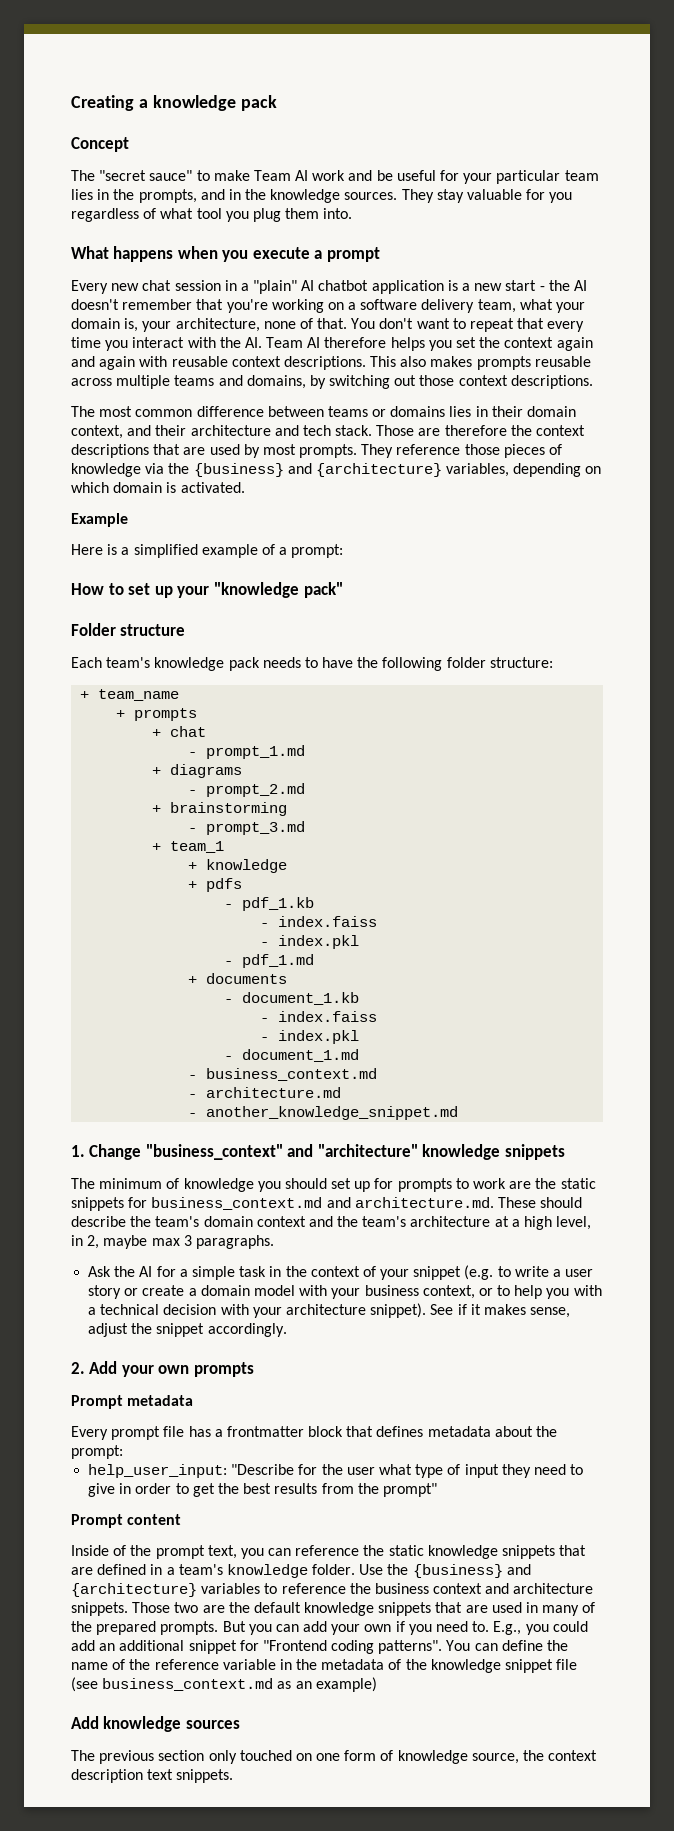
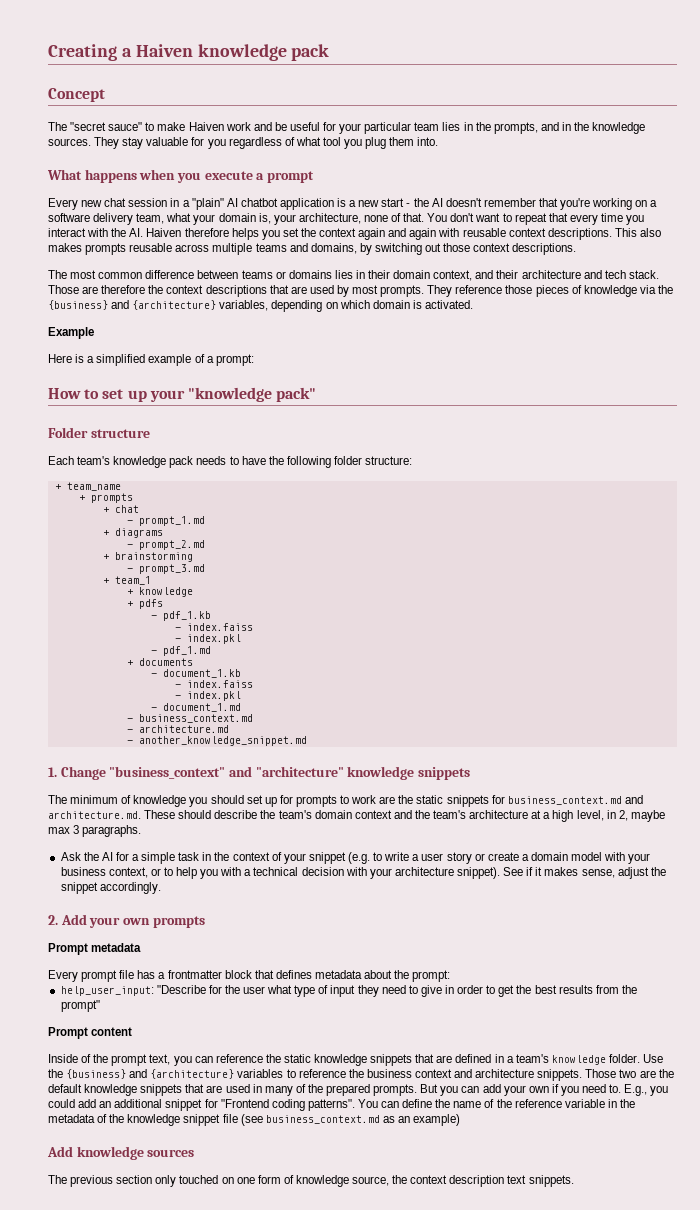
- Creating a knowledge pack
+ Creating a Haiven knowledge pack
- The "secret sauce" to make Team AI work and be useful for your particular team lies in the prompts, and in the knowledge sources.
+ The "secret sauce" to make Haiven work and be useful for your particular team lies in the prompts, and in the knowledge sources.
- You don't want to repeat that every time you interact with the AI. Team AI therefore helps you set the context again and again with reusable context descriptions.
+ You don't want to repeat that every time you interact with the AI. Haiven therefore helps you set the context again and again with reusable context descriptions.

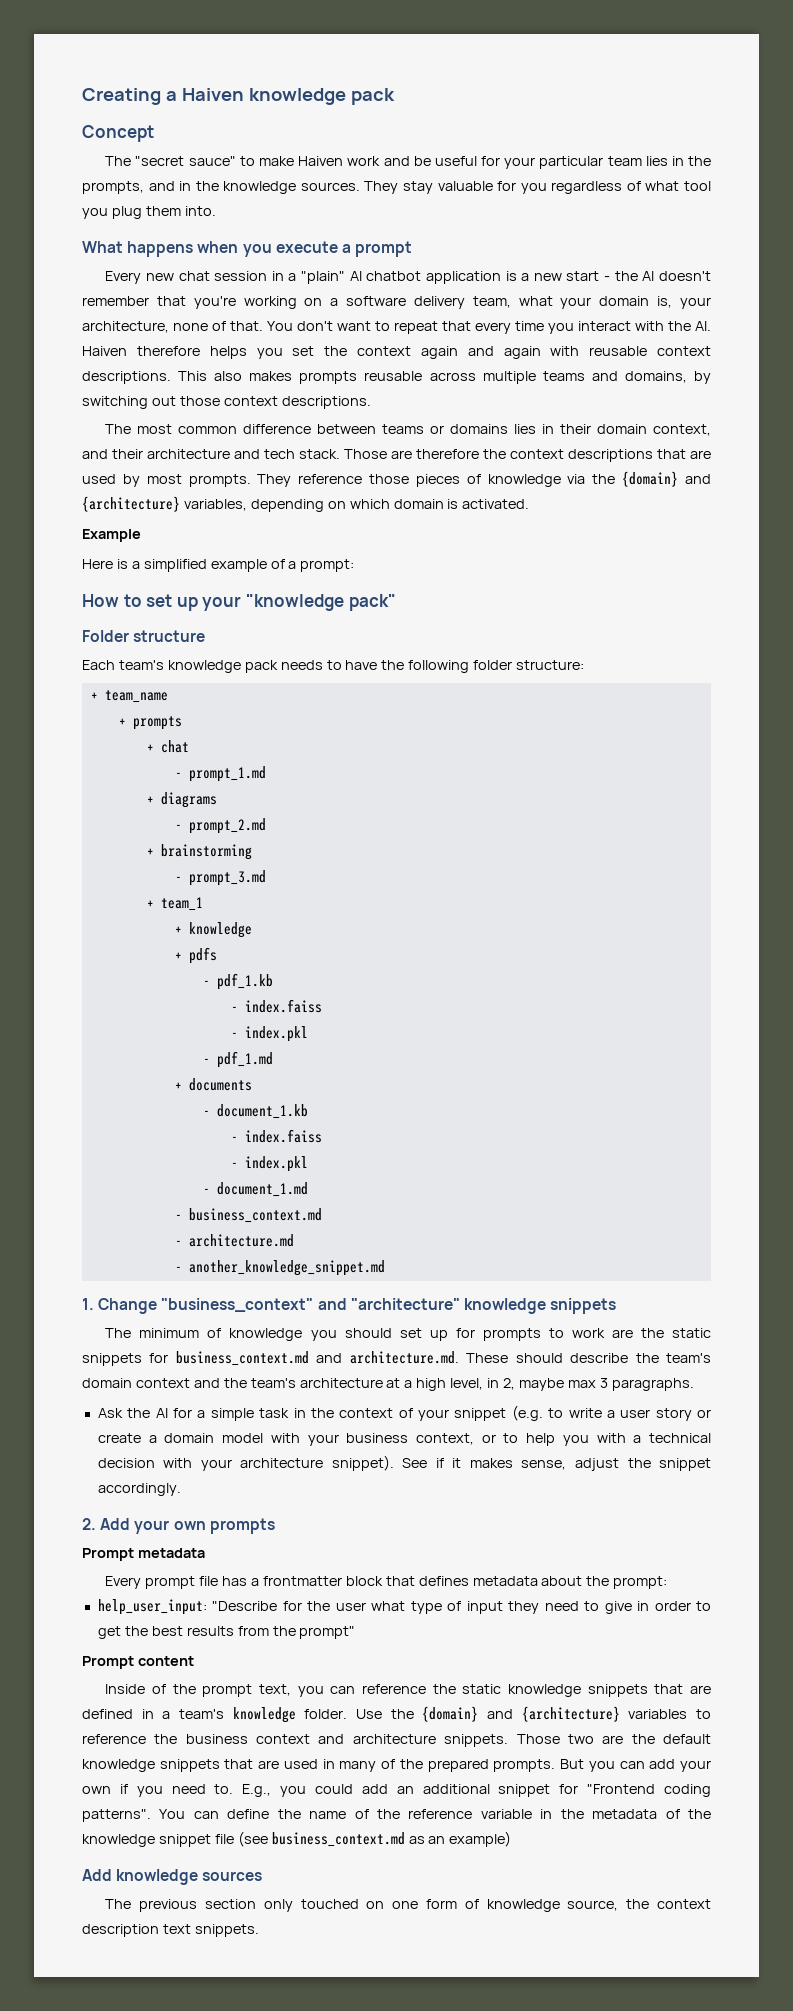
- They reference those pieces of knowledge via the {business} and {architecture} variables, depending on which domain is activated.
+ They reference those pieces of knowledge via the {domain} and {architecture} variables, depending on which domain is activated.
- Use the {business} and {architecture} variables to reference the business context and architecture snippets.
+ Use the {domain} and {architecture} variables to reference the business context and architecture snippets.

